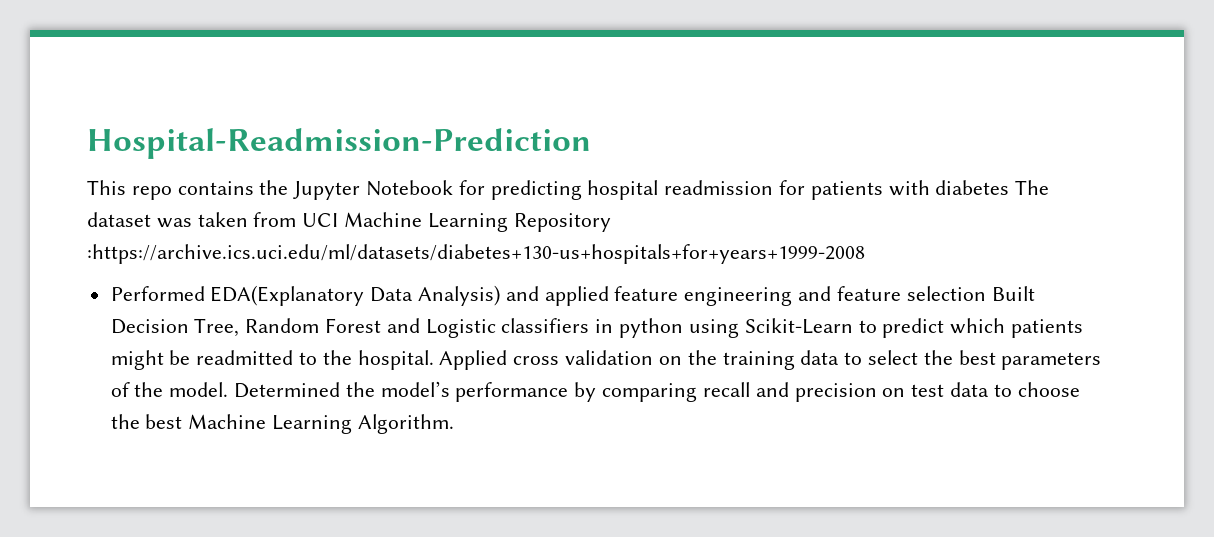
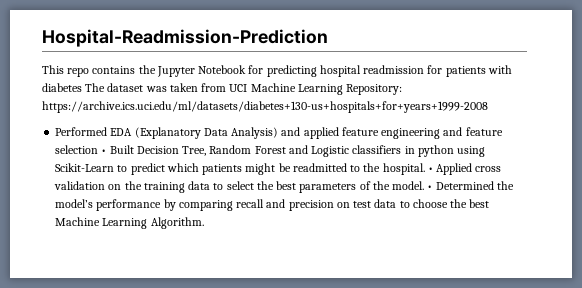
- This repo contains the Jupyter Notebook for predicting hospital readmission for patients with diabetes The dataset was taken from UCI Machine Learning Repository :https://archive.ics.uci.edu/ml/datasets/diabetes+130-us+hospitals+for+years+1999-2008
+ This repo contains the Jupyter Notebook for predicting hospital readmission for patients with diabetes The dataset was taken from UCI Machine Learning Repository: https://archive.ics.uci.edu/ml/datasets/diabetes+130-us+hospitals+for+years+1999-2008
- Performed EDA(Explanatory Data Analysis) and applied feature engineering and feature selection Built Decision Tree, Random Forest and Logistic classifiers in python using Scikit-Learn to predict which patients might be readmitted to the hospital.
+ Performed EDA (Explanatory Data Analysis) and applied feature engineering and feature selection • Built Decision Tree, Random Forest and Logistic classifiers in python using Scikit-Learn to predict which patients might be readmitted to the hospital.
- Applied cross validation on the training data to select the best parameters of the model.
+ • Applied cross validation on the training data to select the best parameters of the model.
- Determined the model’s performance by comparing recall and precision on test data to choose the best Machine Learning Algorithm.
+ • Determined the model’s performance by comparing recall and precision on test data to choose the best Machine Learning Algorithm.

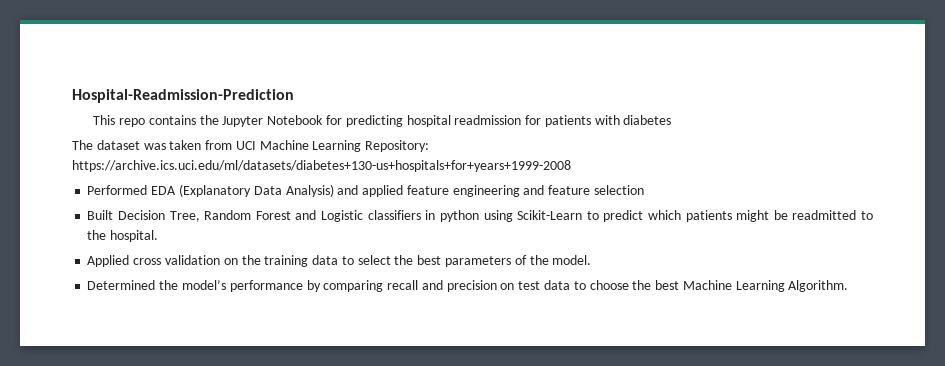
- This repo contains the Jupyter Notebook for predicting hospital readmission for patients with diabetes The dataset was taken from UCI Machine Learning Repository: https://archive.ics.uci.edu/ml/datasets/diabetes+130-us+hospitals+for+years+1999-2008
+ This repo contains the Jupyter Notebook for predicting hospital readmission for patients with diabetes
+ The dataset was taken from UCI Machine Learning Repository: https://archive.ics.uci.edu/ml/datasets/diabetes+130-us+hospitals+for+years+1999-2008
- Performed EDA (Explanatory Data Analysis) and applied feature engineering and feature selection • Built Decision Tree, Random Forest and Logistic classifiers in python using Scikit-Learn to predict which patients might be readmitted to the hospital. • Applied cross validation on the training data to select the best parameters of the model. • Determined the model’s performance by comparing recall and precision on test data to choose the best Machine Learning Algorithm.
+ Performed EDA (Explanatory Data Analysis) and applied feature engineering and feature selection
+ Built Decision Tree, Random Forest and Logistic classifiers in python using Scikit-Learn to predict which patients might be readmitted to the hospital.
+ Applied cross validation on the training data to select the best parameters of the model.
+ Determined the model’s performance by comparing recall and precision on test data to choose the best Machine Learning Algorithm.

